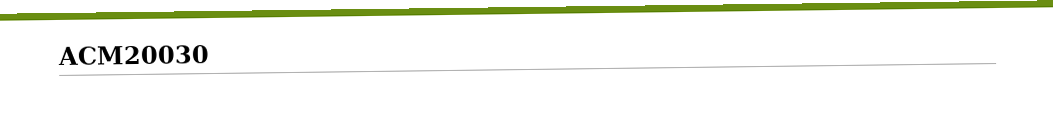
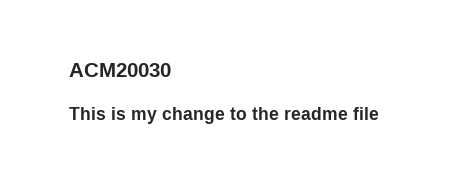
+ This is my change to the readme file

